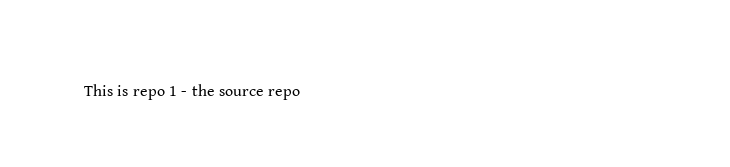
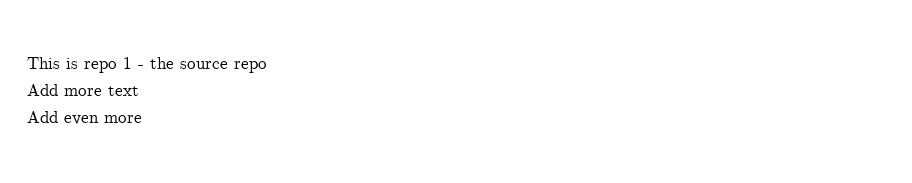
+ Add more text
+ Add even more

